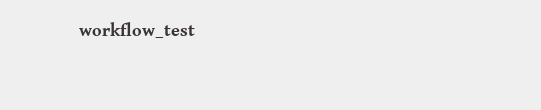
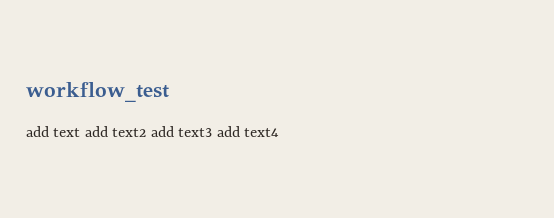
+ add text add text2 add text3 add text4

